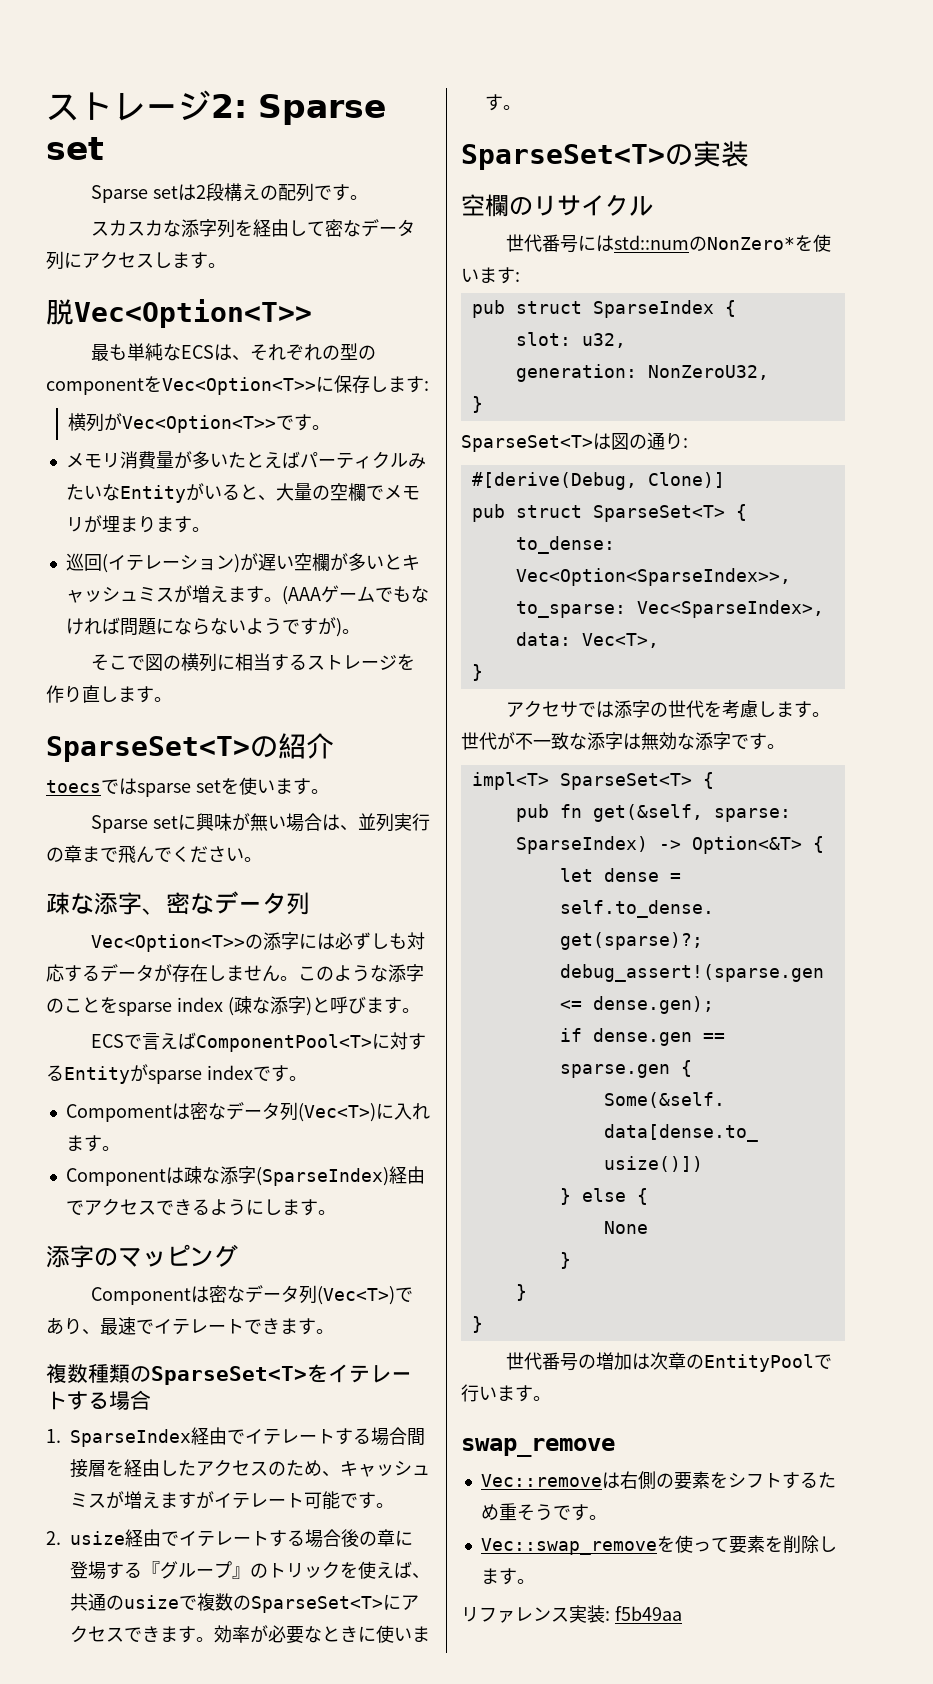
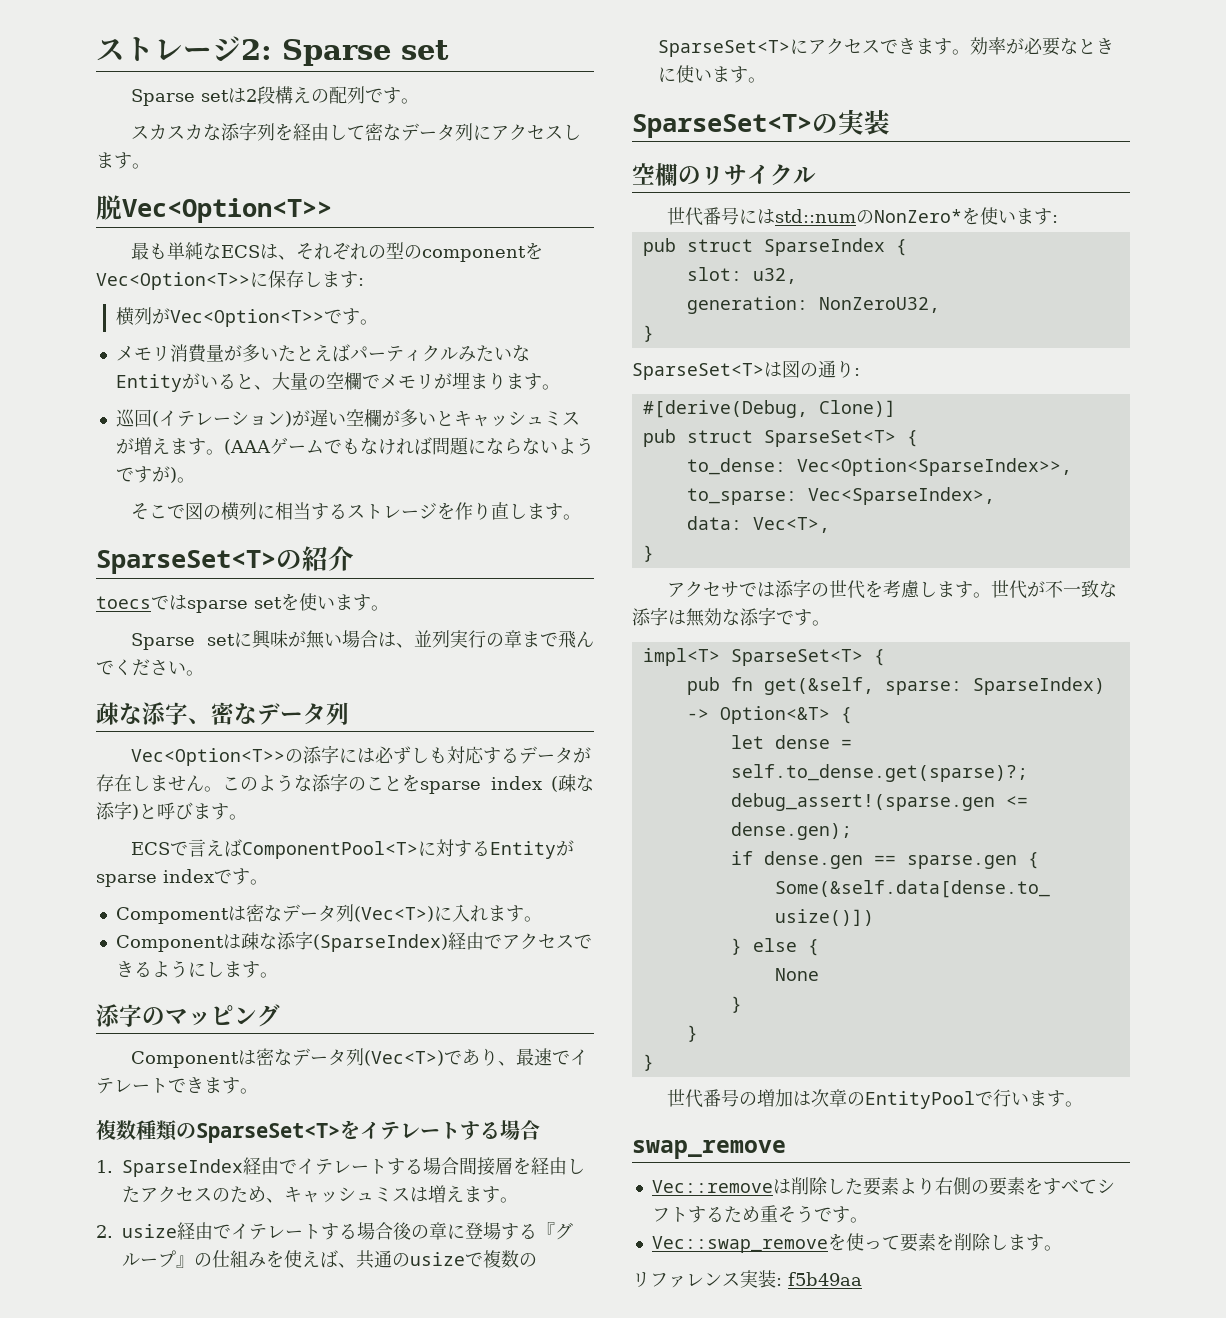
- 1. SparseIndex経由でイテレートする場合間接層を経由したアクセスのため、キャッシュミスが増えますがイテレート可能です。
+ 1. SparseIndex経由でイテレートする場合間接層を経由したアクセスのため、キャッシュミスは増えます。
- 2. usize経由でイテレートする場合後の章に登場する『グループ』のトリックを使えば、共通のusizeで複数のSparseSet<T>にアクセスできます。
+ 2. usize経由でイテレートする場合後の章に登場する『グループ』の仕組みを使えば、共通のusizeで複数のSparseSet<T>にアクセスできます。
- Vec::removeは右側の要素をシフトするため重そうです。
+ Vec::removeは削除した要素より右側の要素をすべてシフトするため重そうです。

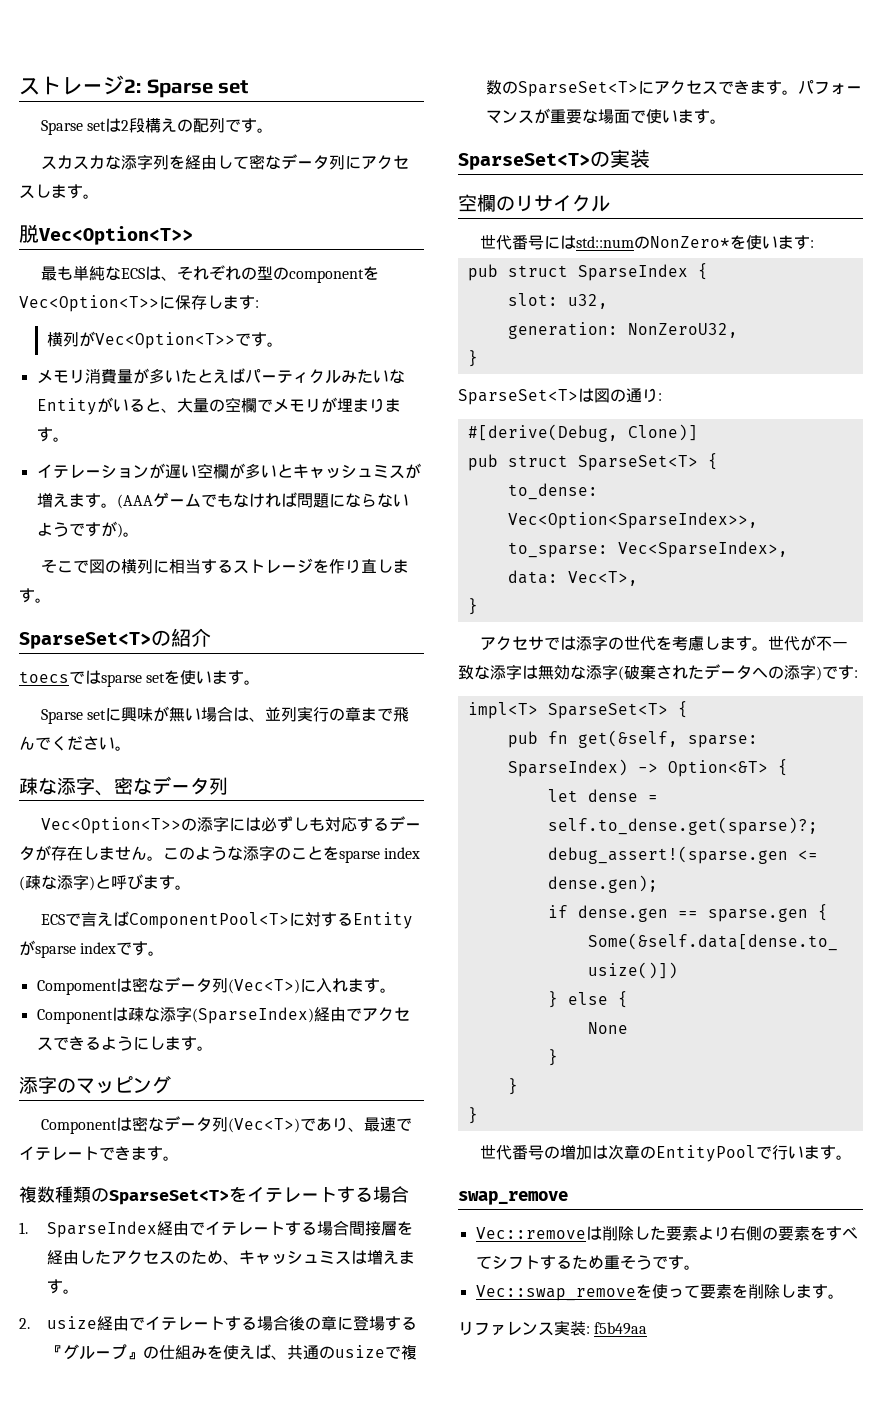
- 巡回(イテレーション)が遅い空欄が多いとキャッシュミスが増えます。
+ イテレーションが遅い空欄が多いとキャッシュミスが増えます。
- 効率が必要なときに使います。
+ パフォーマンスが重要な場面で使います。
- 世代が不一致な添字は無効な添字です。
+ 世代が不一致な添字は無効な添字(破棄されたデータへの添字)です:

